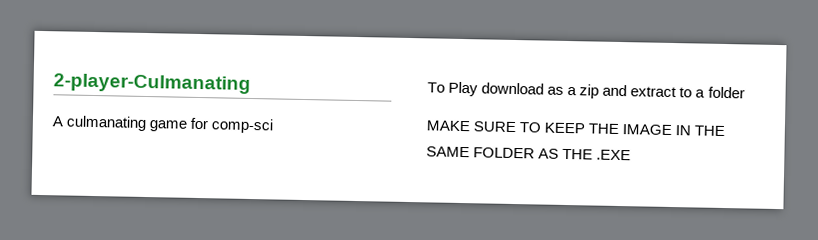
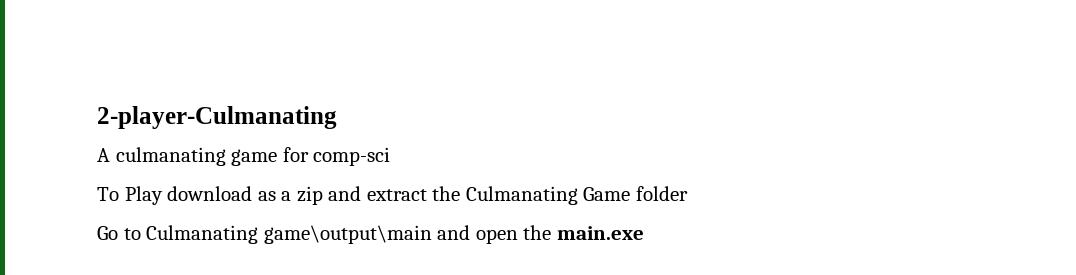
- To Play download as a zip and extract to a folder
- MAKE SURE TO KEEP THE IMAGE IN THE SAME FOLDER AS THE .EXE
+ To Play download as a zip and extract the Culmanating Game folder
+ Go to Culmanating game\output\main and open the main.exe

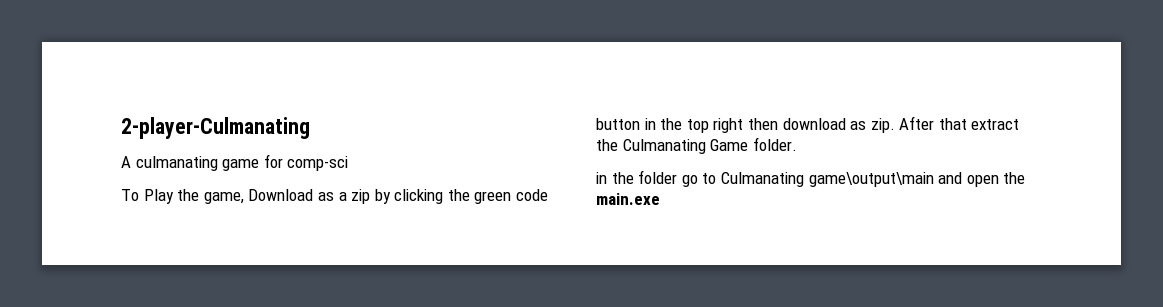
- To Play download as a zip and extract the Culmanating Game folder
- Go to Culmanating game\output\main and open the main.exe
+ To Play the game, Download as a zip by clicking the green code button in the top right then download as zip. After that extract the Culmanating Game folder.
+ in the folder go to Culmanating game\output\main and open the main.exe

